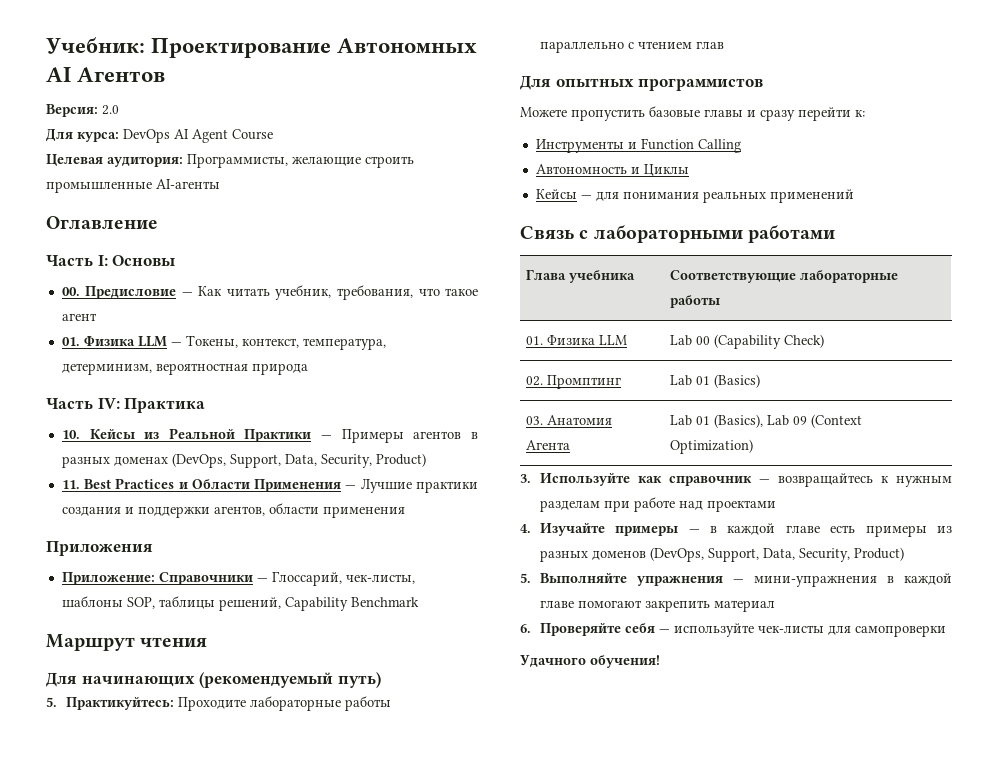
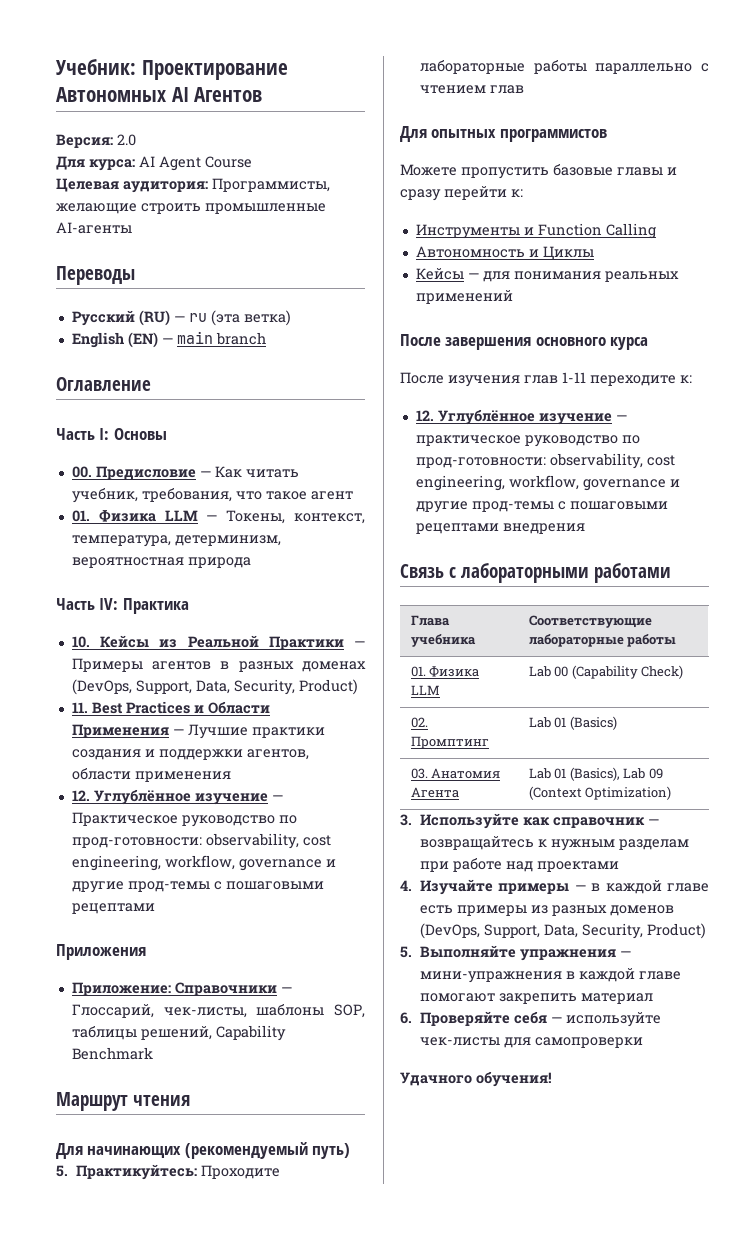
- Для курса: DevOps AI Agent Course
+ Для курса: AI Agent Course
+ Переводы
+ Русский (RU) — ru (эта ветка)
+ English (EN) — main branch
+ 12. Углублённое изучение — Практическое руководство по прод-готовности: observability, cost engineering, workflow, governance и другие прод-темы с пошаговыми рецептами
+ После завершения основного курса
+ После изучения глав 1-11 переходите к:
+ 12. Углублённое изучение — практическое руководство по прод-готовности: observability, cost engineering, workflow, governance и другие прод-темы с пошаговыми рецептами внедрения

